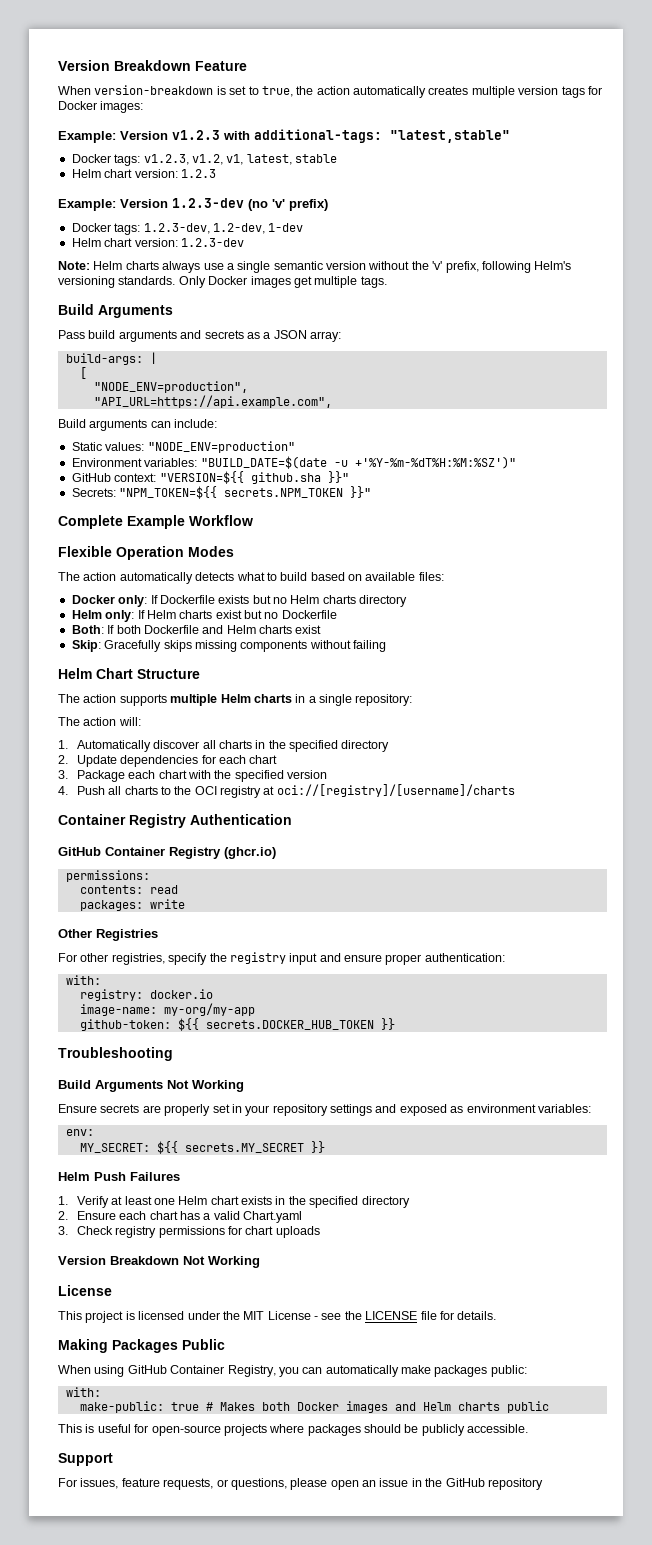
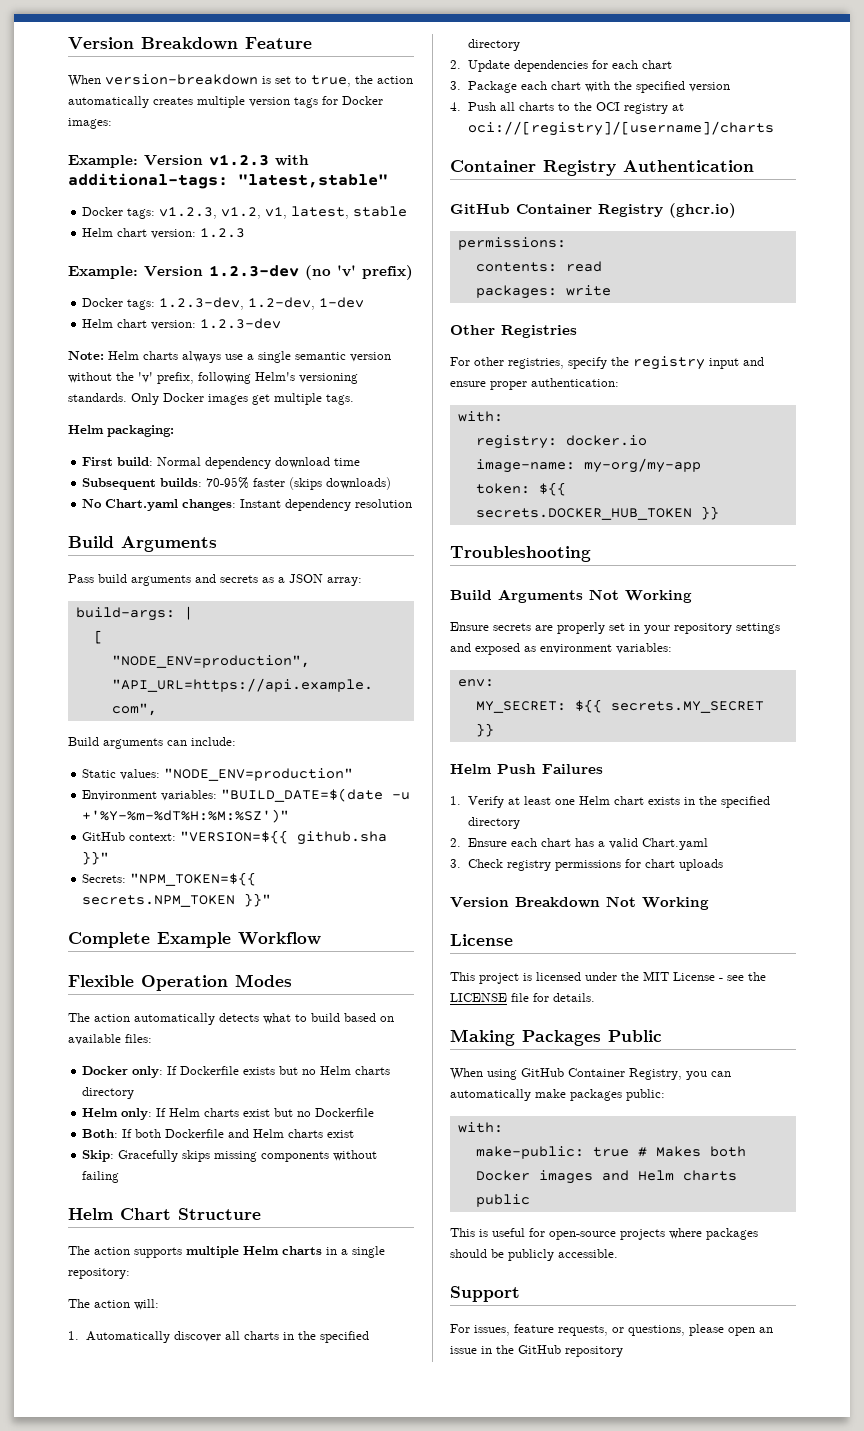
+ Helm packaging:
+ First build: Normal dependency download time
+ Subsequent builds: 70-95% faster (skips downloads)
+ No Chart.yaml changes: Instant dependency resolution
- github-token: ${{ secrets.DOCKER_HUB_TOKEN }}
+ token: ${{ secrets.DOCKER_HUB_TOKEN }}

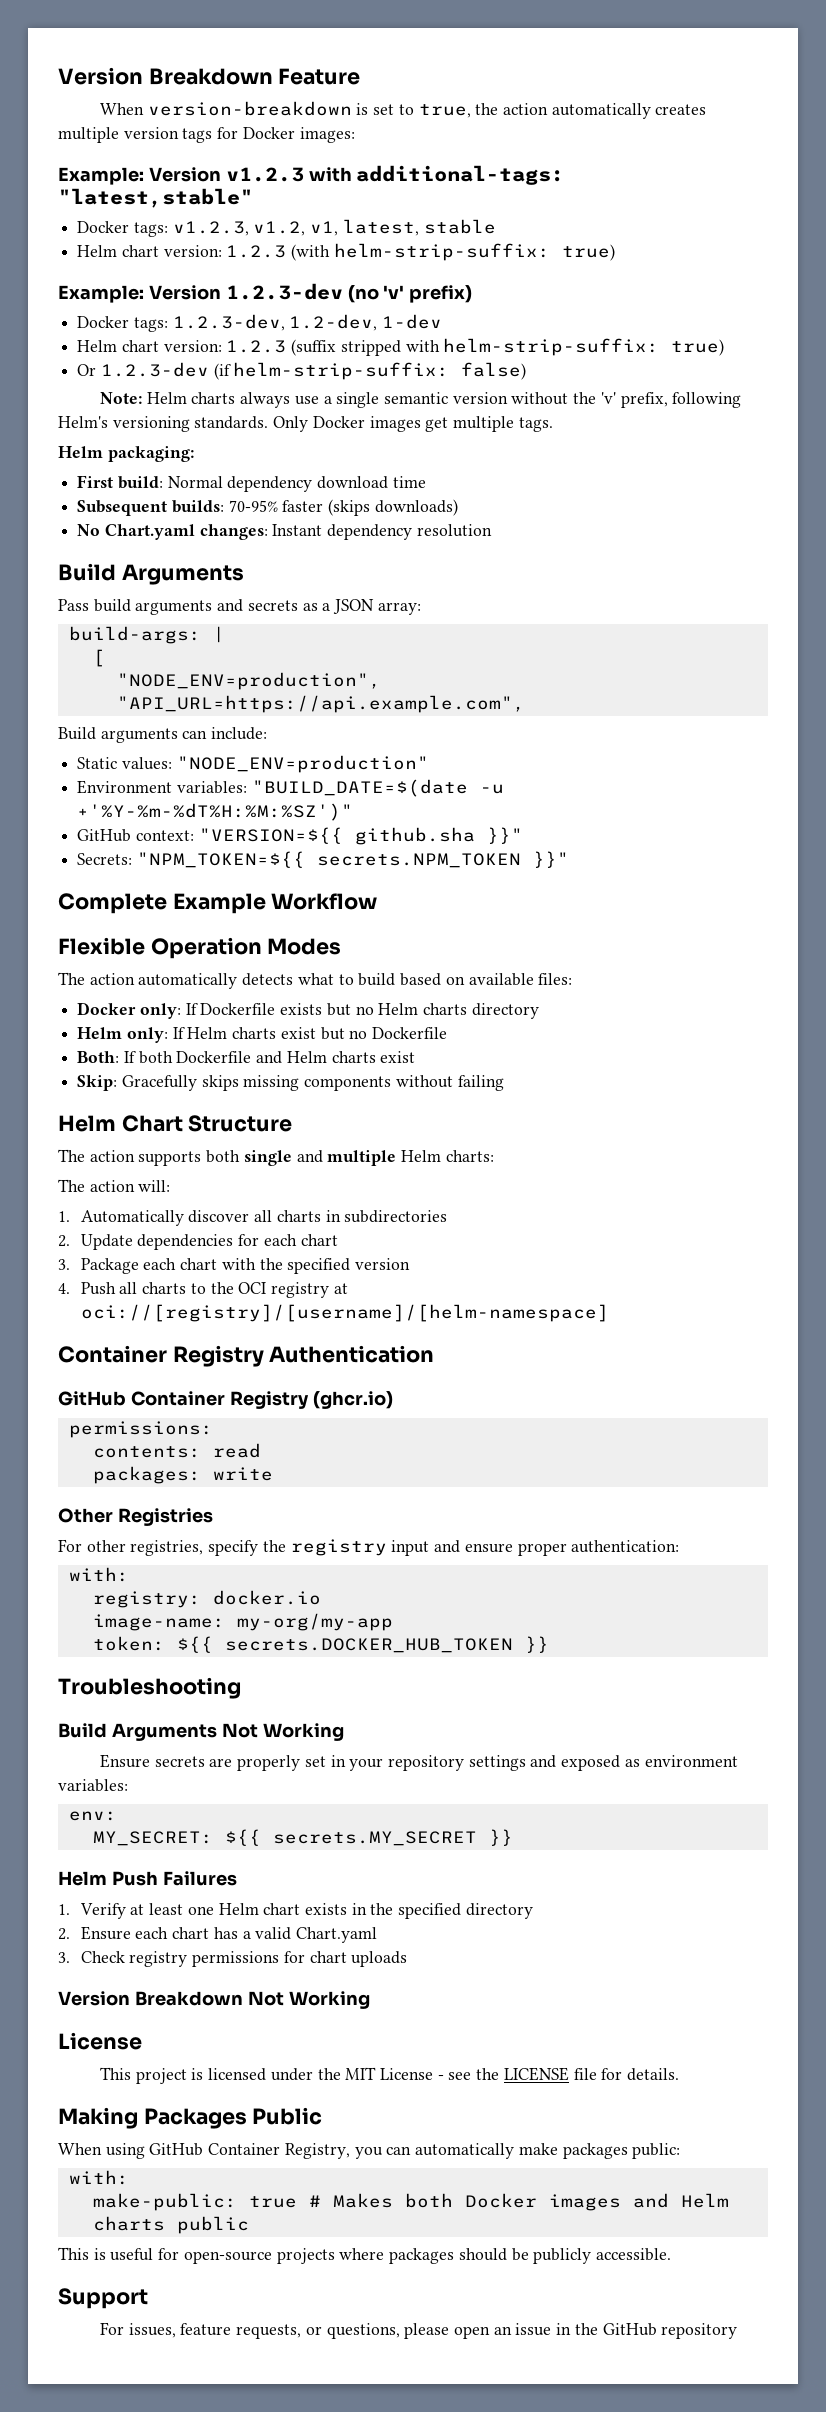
- Helm chart version: 1.2.3
+ Helm chart version: 1.2.3 (with helm-strip-suffix: true)
- Helm chart version: 1.2.3-dev
+ Helm chart version: 1.2.3 (suffix stripped with helm-strip-suffix: true)
+ Or 1.2.3-dev (if helm-strip-suffix: false)
- The action supports multiple Helm charts in a single repository:
+ The action supports both single and multiple Helm charts:
- 1. Automatically discover all charts in the specified directory
+ 1. Automatically discover all charts in subdirectories
- 4. Push all charts to the OCI registry at oci://[registry]/[username]/charts
+ 4. Push all charts to the OCI registry at oci://[registry]/[username]/[helm-namespace]

